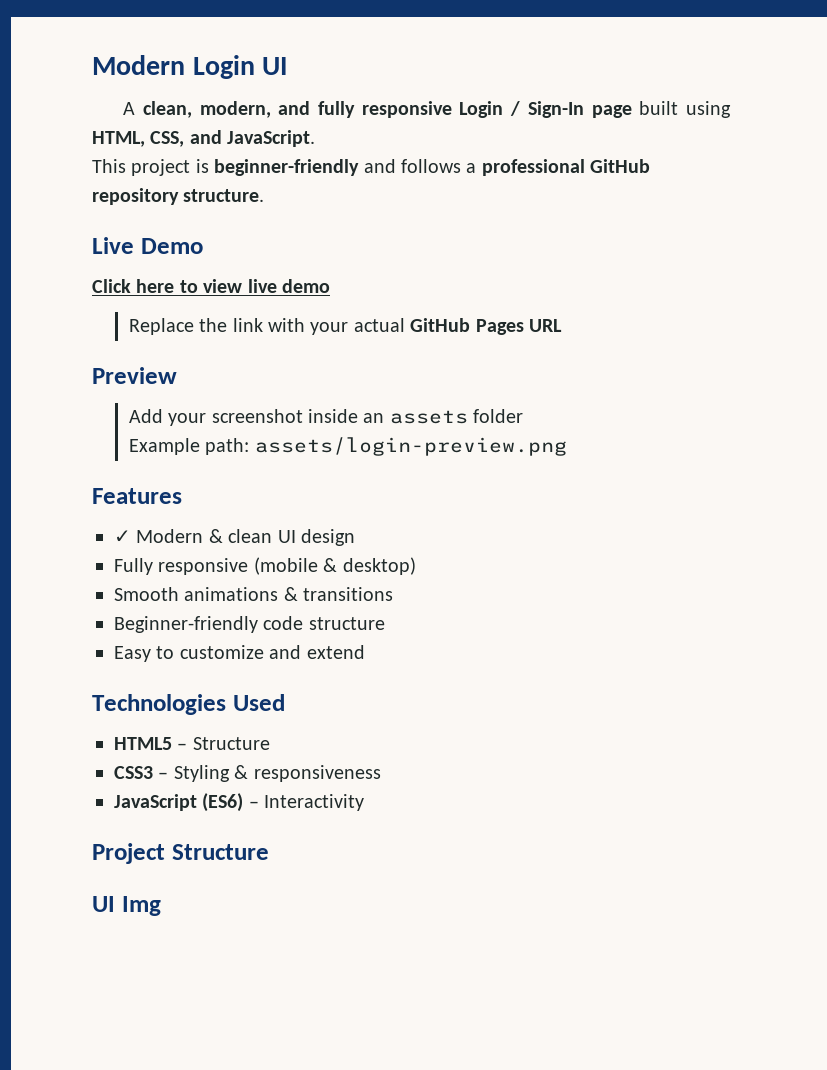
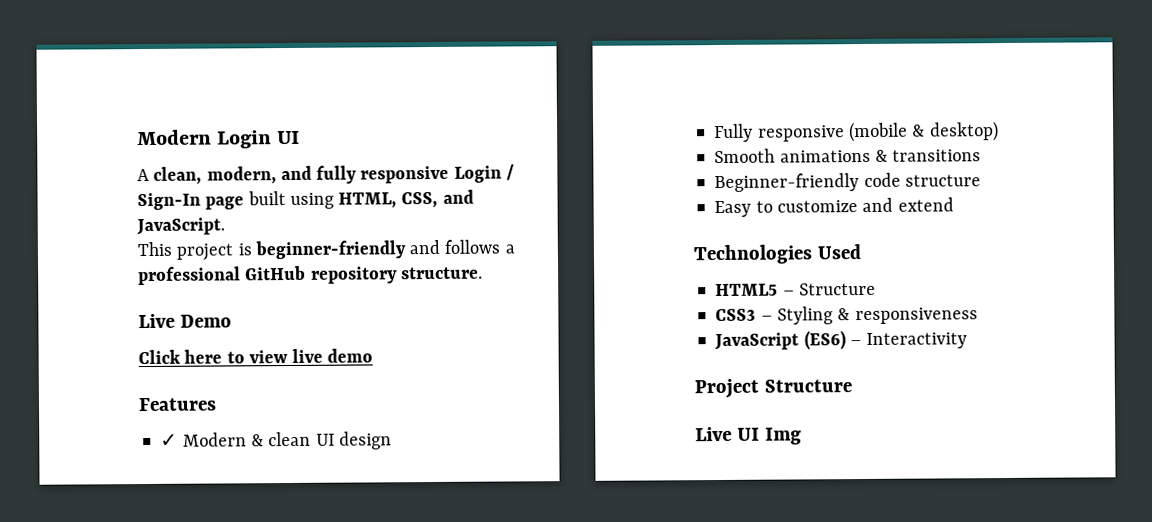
- Replace the link with your actual GitHub Pages URL
- Preview
- Add your screenshot inside an assets folder
- Example path: assets/login-preview.png
- UI Img
+ Live UI Img

